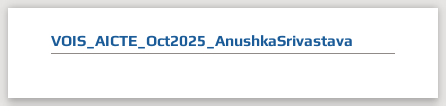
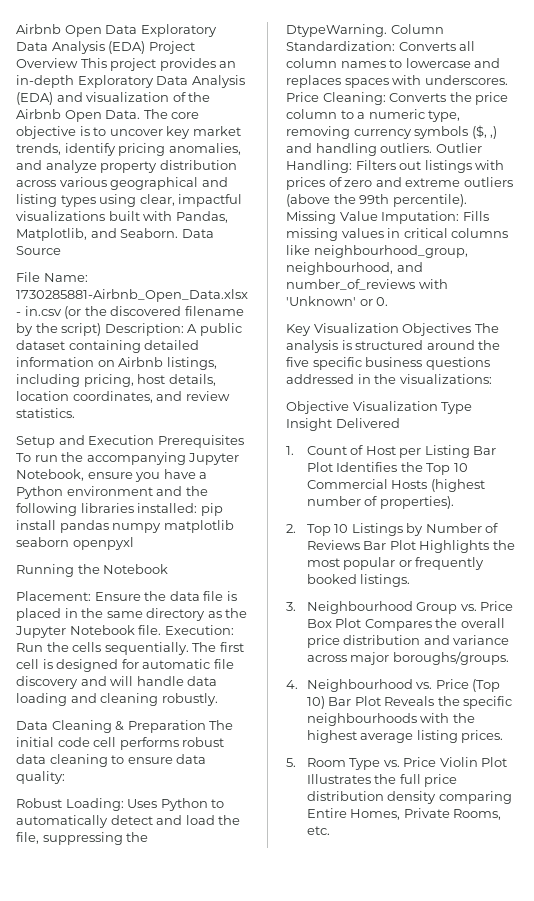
- VOIS_AICTE_Oct2025_AnushkaSrivastava
+ Airbnb Open Data Exploratory Data Analysis (EDA) Project Overview This project provides an in-depth Exploratory Data Analysis (EDA) and visualization of the Airbnb Open Data. The core objective is to uncover key market trends, identify pricing anomalies, and analyze property distribution across various geographical and listing types using clear, impactful visualizations built with Pandas, Matplotlib, and Seaborn. Data Source
+ File Name: 1730285881-Airbnb_Open_Data.xlsx - in.csv (or the discovered filename by the script) Description: A public dataset containing detailed information on Airbnb listings, including pricing, host details, location coordinates, and review statistics.
+ Setup and Execution Prerequisites To run the accompanying Jupyter Notebook, ensure you have a Python environment and the following libraries installed: pip install pandas numpy matplotlib seaborn openpyxl
+ Running the Notebook
+ Placement: Ensure the data file is placed in the same directory as the Jupyter Notebook file. Execution: Run the cells sequentially. The first cell is designed for automatic file discovery and will handle data loading and cleaning robustly.
+ Data Cleaning & Preparation The initial code cell performs robust data cleaning to ensure data quality:
+ Robust Loading: Uses Python to automatically detect and load the file, suppressing the DtypeWarning. Column Standardization: Converts all column names to lowercase and replaces spaces with underscores. Price Cleaning: Converts the price column to a numeric type, removing currency symbols ($, ,) and handling outliers. Outlier Handling: Filters out listings with prices of zero and extreme outliers (above the 99th percentile). Missing Value Imputation: Fills missing values in critical columns like neighbourhood_group, neighbourhood, and number_of_reviews with 'Unknown' or 0.
+ Key Visualization Objectives The analysis is structured around the five specific business questions addressed in the visualizations:
+ Objective Visualization Type Insight Delivered
+ 1. Count of Host per Listing Bar Plot Identifies the Top 10 Commercial Hosts (highest number of properties).
+ 2. Top 10 Listings by Number of Reviews Bar Plot Highlights the most popular or frequently booked listings.
+ 3. Neighbourhood Group vs. Price Box Plot Compares the overall price distribution and variance across major boroughs/groups.
+ 4. Neighbourhood vs. Price (Top 10) Bar Plot Reveals the specific neighbourhoods with the highest average listing prices.
+ 5. Room Type vs. Price Violin Plot Illustrates the full price distribution density comparing Entire Homes, Private Rooms, etc.

